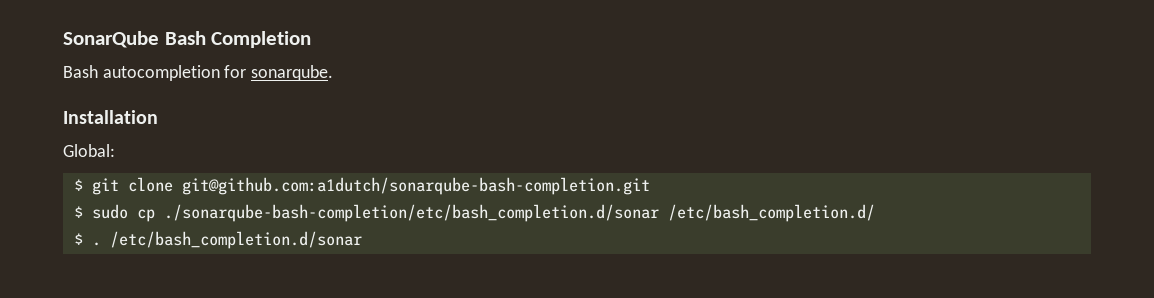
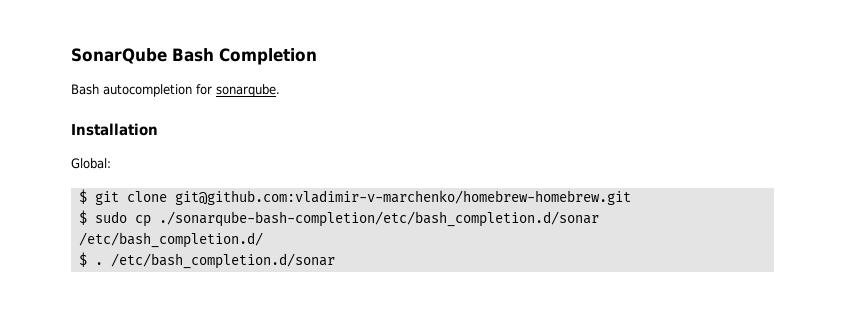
- $ git clone git@github.com:a1dutch/sonarqube-bash-completion.git
+ $ git clone git@github.com:vladimir-v-marchenko/homebrew-homebrew.git

